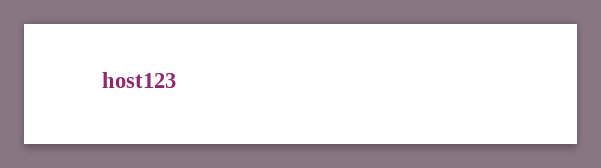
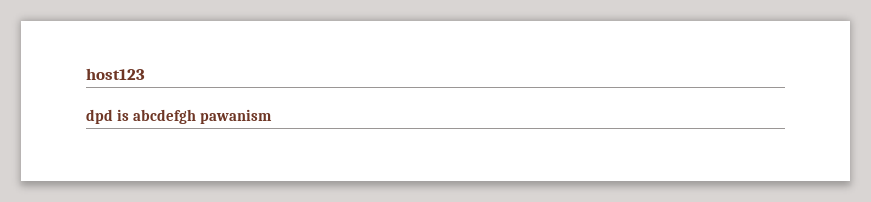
+ dpd is abcdefgh pawanism

